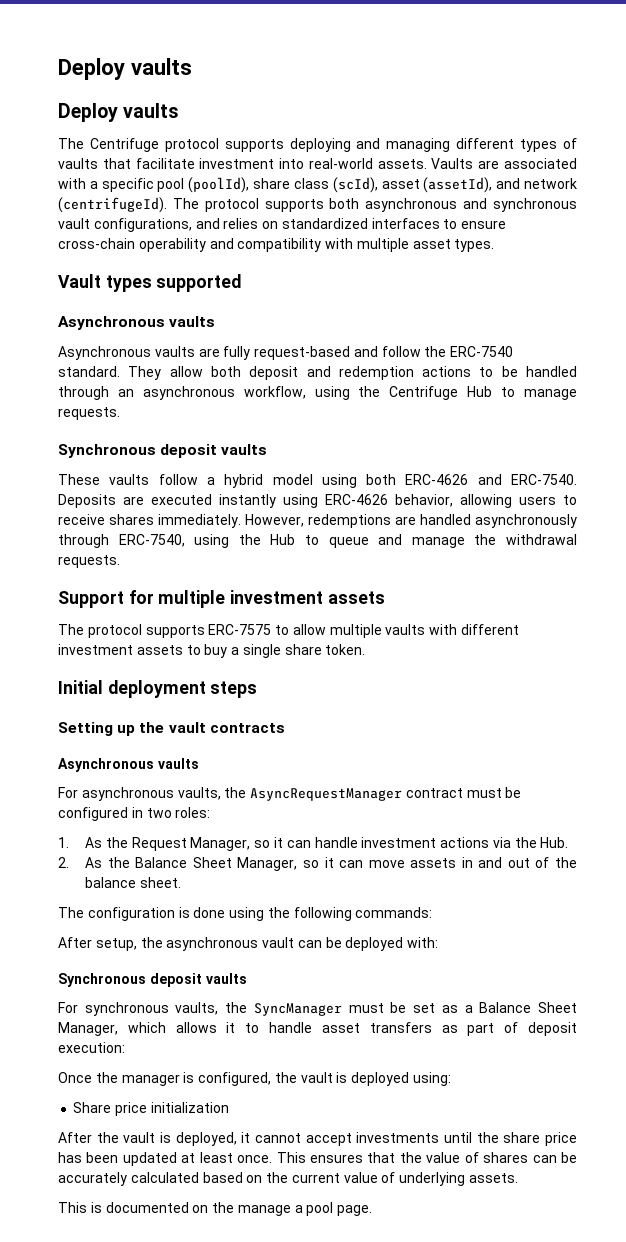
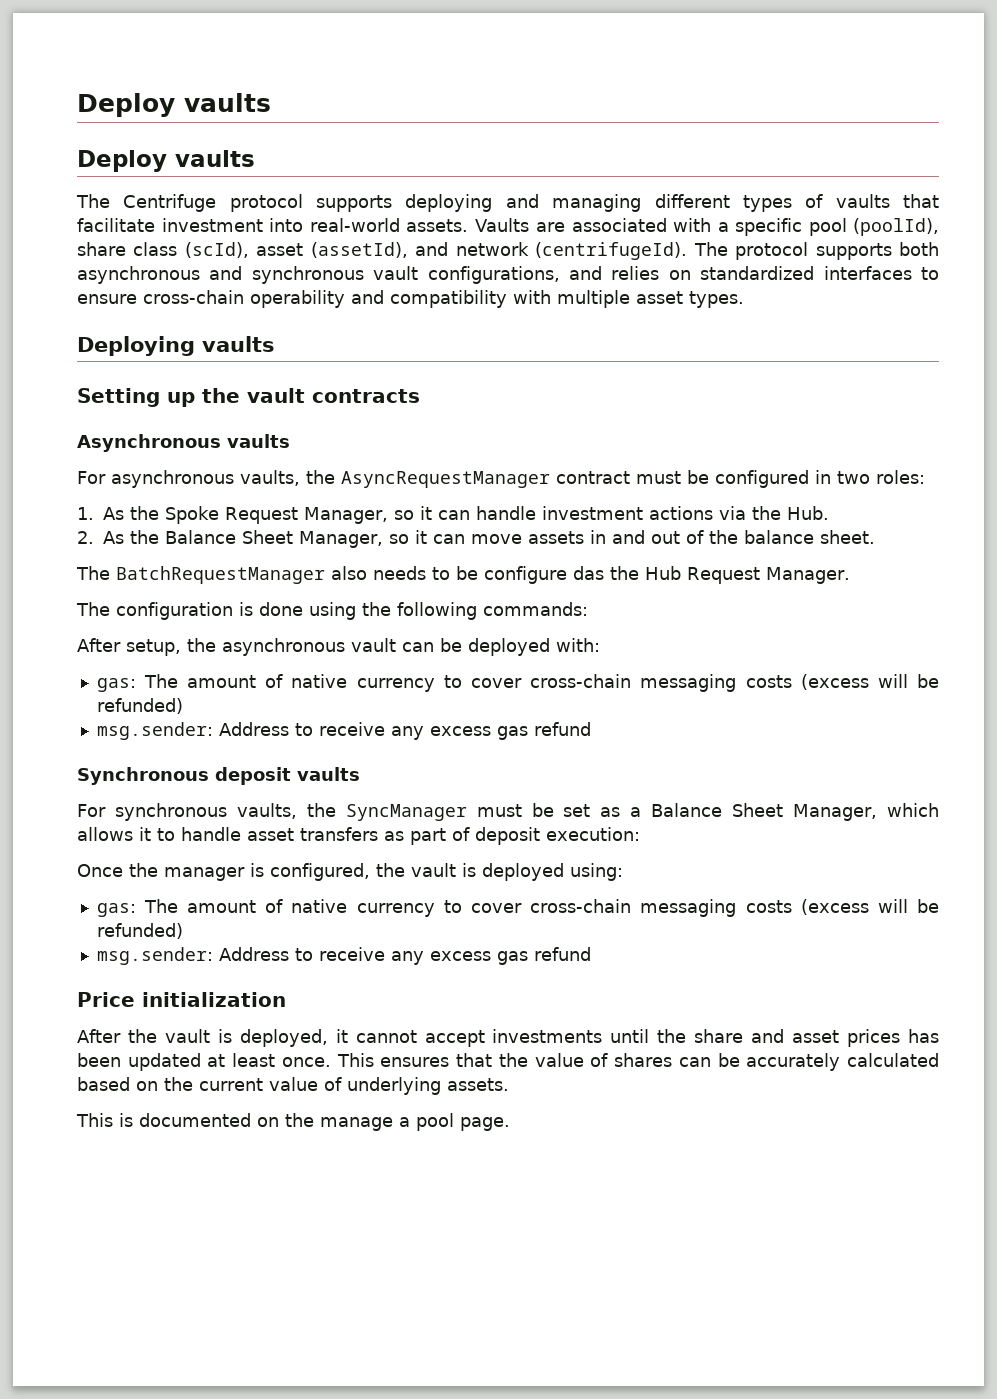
- Vault types supported
- Asynchronous vaults
- Asynchronous vaults are fully request-based and follow the ERC-7540 standard. They allow both deposit and redemption actions to be handled through an asynchronous workflow, using the Centrifuge Hub to manage requests.
- Synchronous deposit vaults
- These vaults follow a hybrid model using both ERC-4626 and ERC-7540. Deposits are executed instantly using ERC-4626 behavior, allowing users to receive shares immediately. However, redemptions are handled asynchronously through ERC-7540, using the Hub to queue and manage the withdrawal requests.
- Support for multiple investment assets
- The protocol supports ERC-7575 to allow multiple vaults with different investment assets to buy a single share token.
- Initial deployment steps
+ Deploying vaults
- 1. As the Request Manager, so it can handle investment actions via the Hub.
+ 1. As the Spoke Request Manager, so it can handle investment actions via the Hub.
+ The BatchRequestManager also needs to be configure das the Hub Request Manager.
  After setup, the asynchronous vault can be deployed with:
+ gas: The amount of native currency to cover cross-chain messaging costs (excess will be refunded)
+ msg.sender: Address to receive any excess gas refund
  Once the manager is configured, the vault is deployed using:
- Share price initialization
+ gas: The amount of native currency to cover cross-chain messaging costs (excess will be refunded)
+ msg.sender: Address to receive any excess gas refund
+ Price initialization
- After the vault is deployed, it cannot accept investments until the share price has been updated at least once.
+ After the vault is deployed, it cannot accept investments until the share and asset prices has been updated at least once.

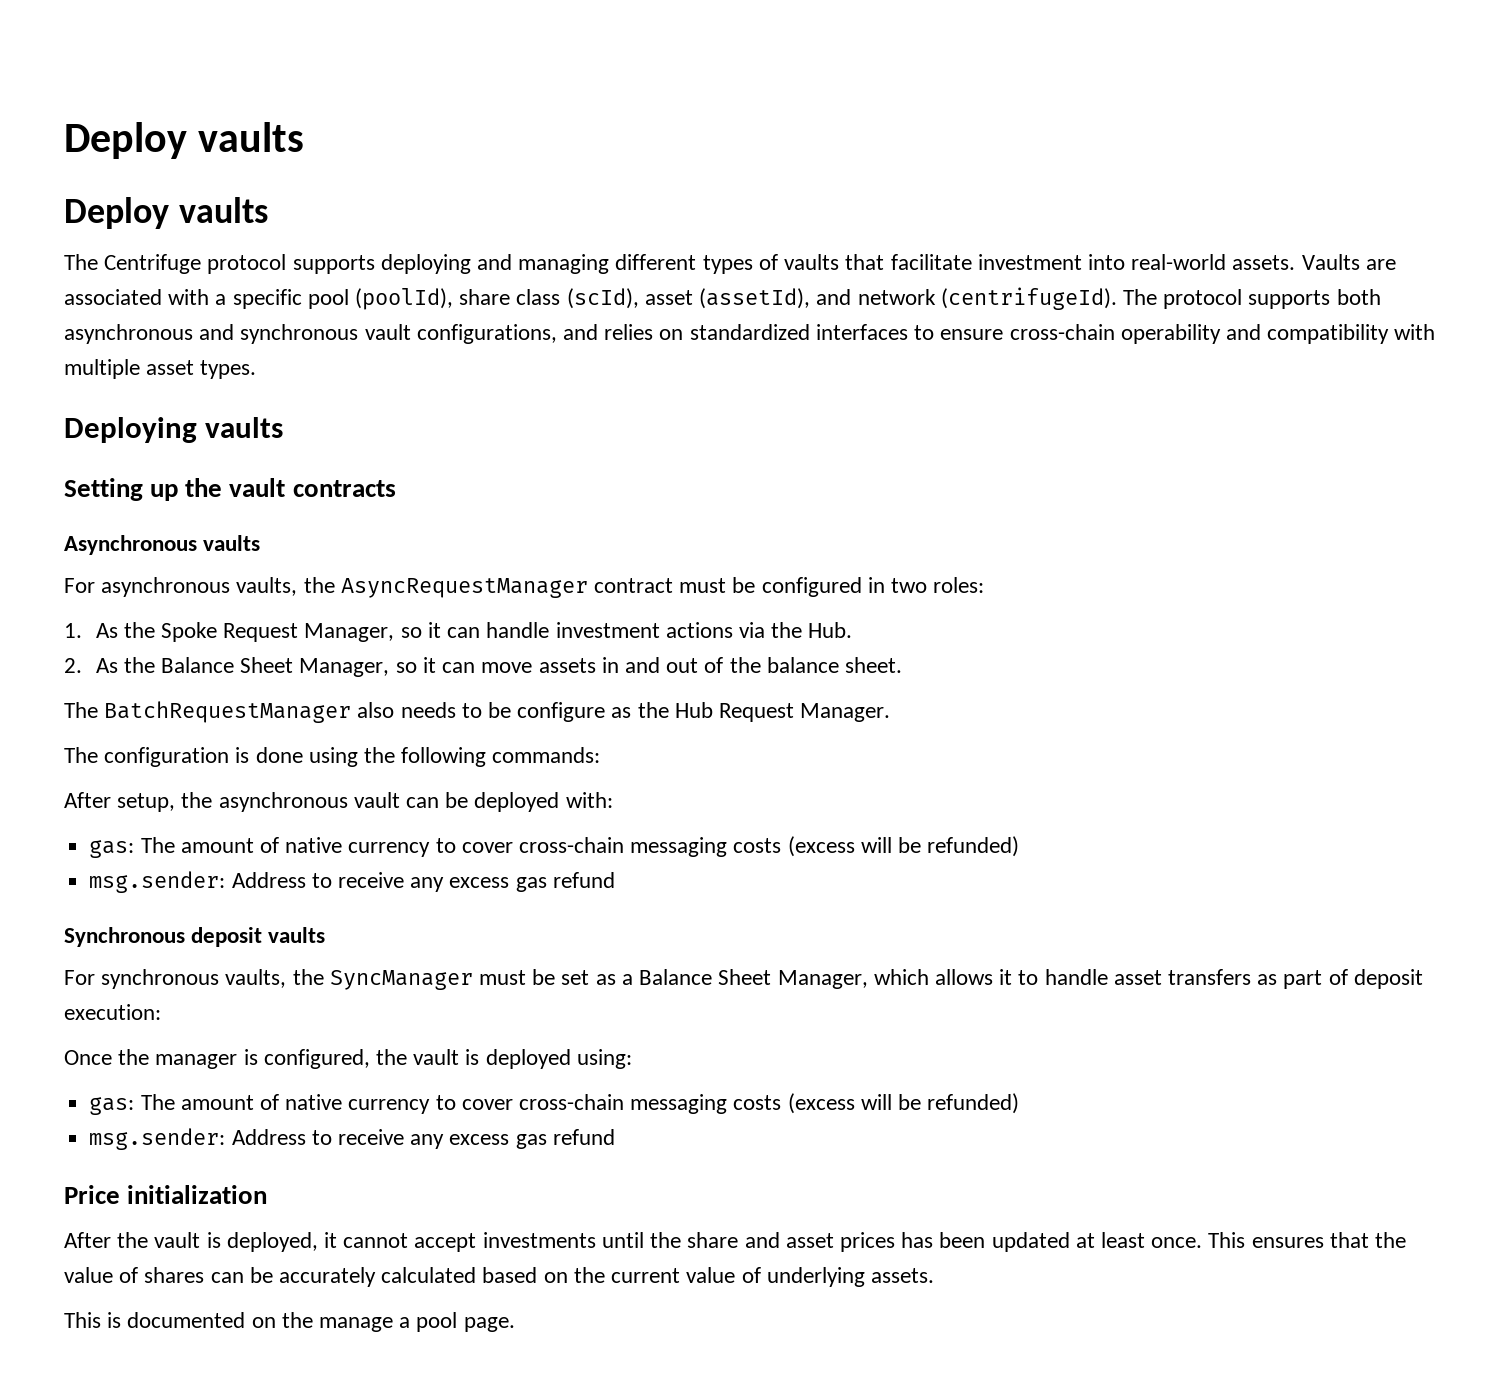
- The BatchRequestManager also needs to be configure das the Hub Request Manager.
+ The BatchRequestManager also needs to be configure as the Hub Request Manager.

